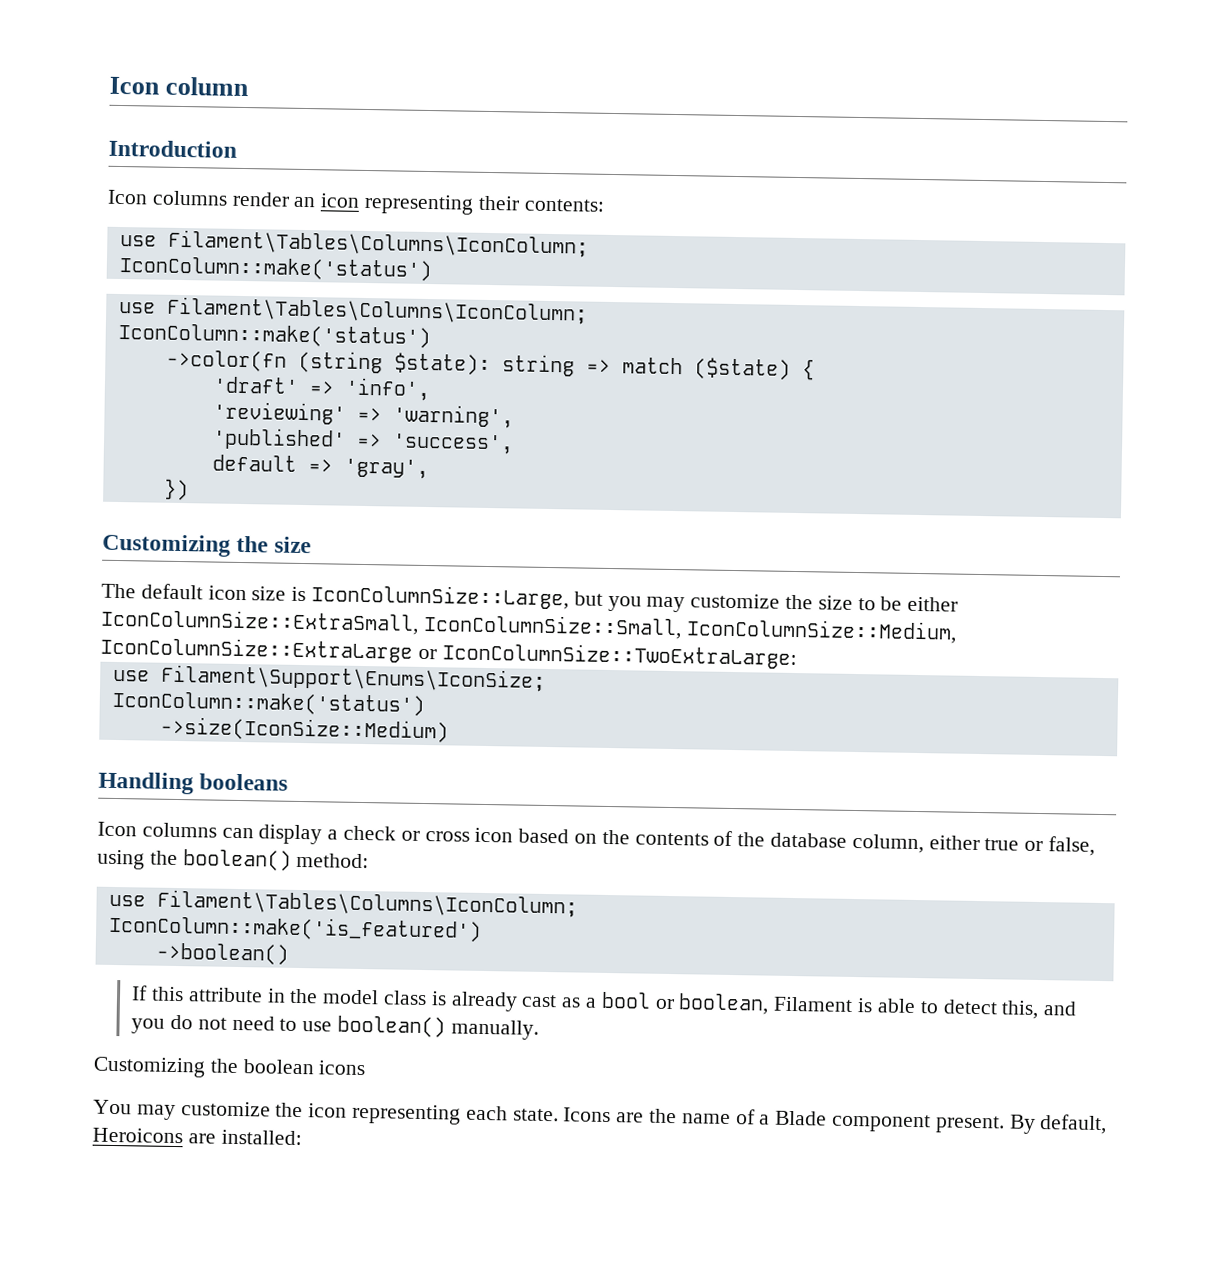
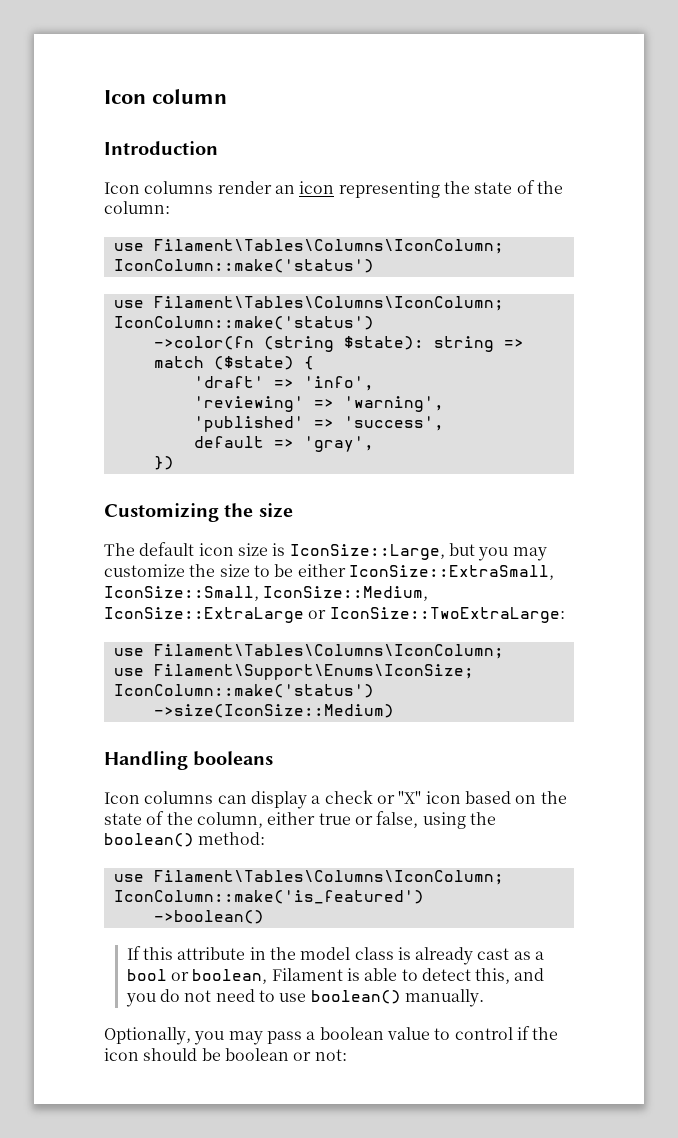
- Icon columns render an icon representing their contents:
+ Icon columns render an icon representing the state of the column:
- The default icon size is IconColumnSize::Large, but you may customize the size to be either IconColumnSize::ExtraSmall, IconColumnSize::Small, IconColumnSize::Medium, IconColumnSize::ExtraLarge or IconColumnSize::TwoExtraLarge:
+ The default icon size is IconSize::Large, but you may customize the size to be either IconSize::ExtraSmall, IconSize::Small, IconSize::Medium, IconSize::ExtraLarge or IconSize::TwoExtraLarge:
+ use Filament\Tables\Columns\IconColumn;
- Icon columns can display a check or cross icon based on the contents of the database column, either true or false, using the boolean() method:
+ Icon columns can display a check or "X" icon based on the state of the column, either true or false, using the boolean() method:
- Customizing the boolean icons
- You may customize the icon representing each state. Icons are the name of a Blade component present. By default, Heroicons are installed:
+ Optionally, you may pass a boolean value to control if the icon should be boolean or not:

